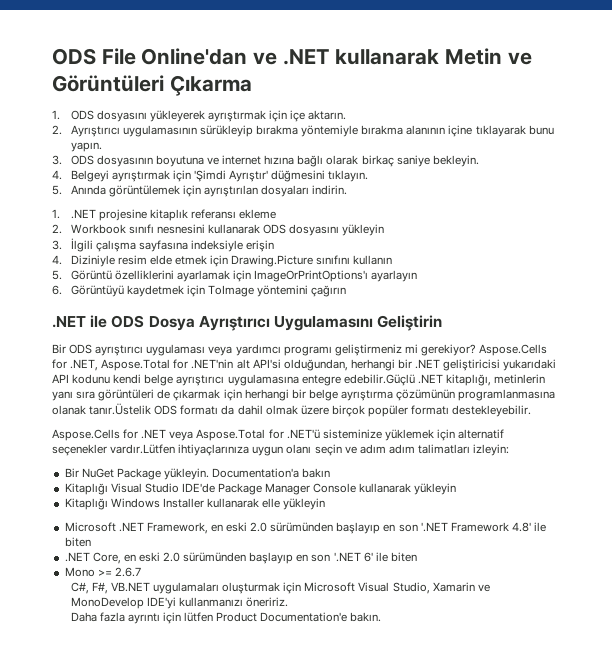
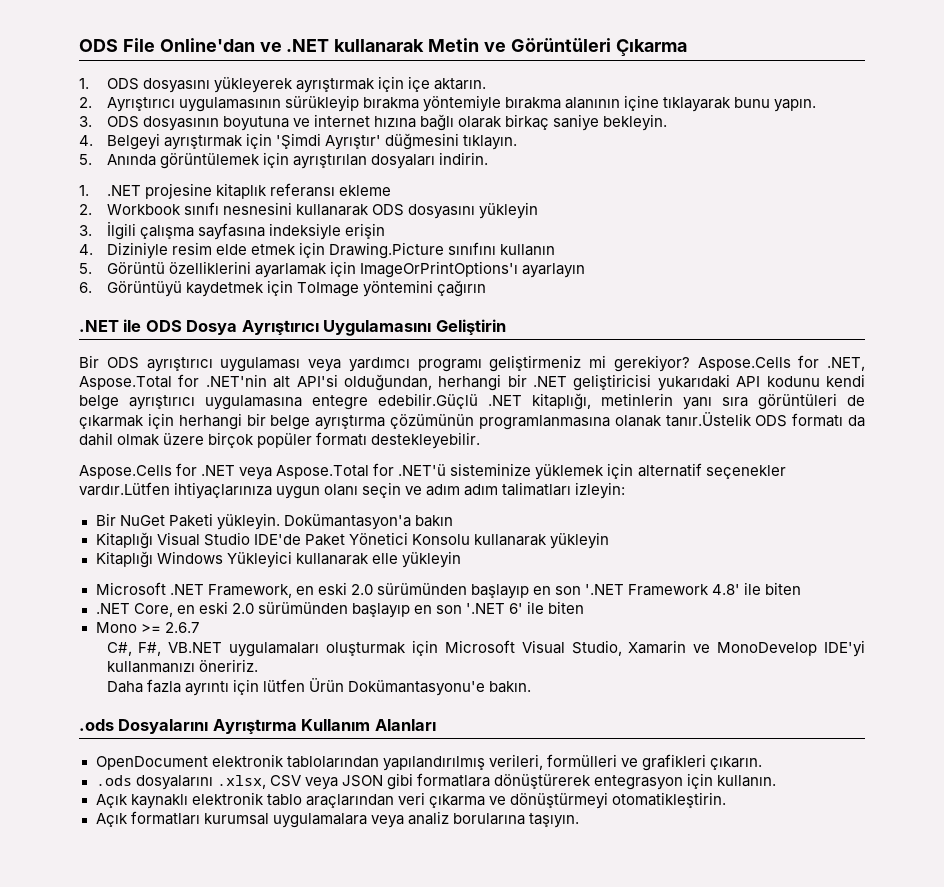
- Bir NuGet Package yükleyin. Documentation'a bakın
+ Bir NuGet Paketi yükleyin. Dokümantasyon'a bakın
- Kitaplığı Visual Studio IDE'de Package Manager Console kullanarak yükleyin
+ Kitaplığı Visual Studio IDE'de Paket Yönetici Konsolu kullanarak yükleyin
- Kitaplığı Windows Installer kullanarak elle yükleyin
+ Kitaplığı Windows Yükleyici kullanarak elle yükleyin
- Daha fazla ayrıntı için lütfen Product Documentation'e bakın.
+ Daha fazla ayrıntı için lütfen Ürün Dokümantasyonu'e bakın.
+ .ods Dosyalarını Ayrıştırma Kullanım Alanları
+ OpenDocument elektronik tablolarından yapılandırılmış verileri, formülleri ve grafikleri çıkarın.
+ .ods dosyalarını .xlsx, CSV veya JSON gibi formatlara dönüştürerek entegrasyon için kullanın.
+ Açık kaynaklı elektronik tablo araçlarından veri çıkarma ve dönüştürmeyi otomatikleştirin.
+ Açık formatları kurumsal uygulamalara veya analiz borularına taşıyın.

